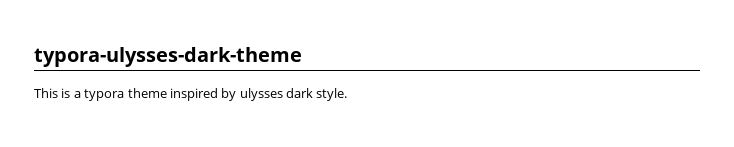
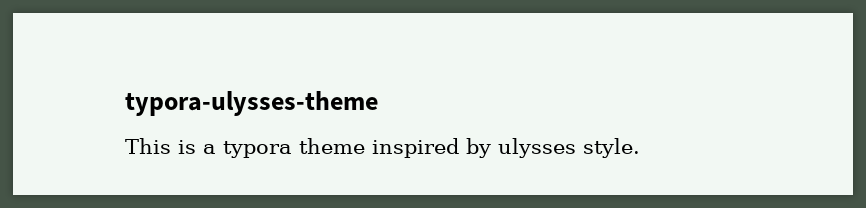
- typora-ulysses-dark-theme
+ typora-ulysses-theme
- This is a typora theme inspired by ulysses dark style.
+ This is a typora theme inspired by ulysses style.

